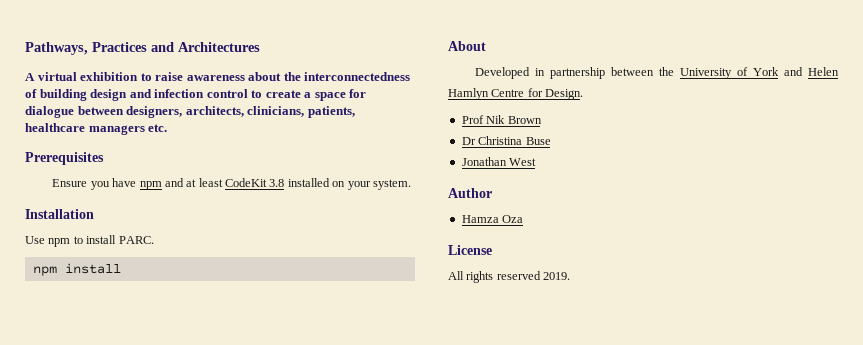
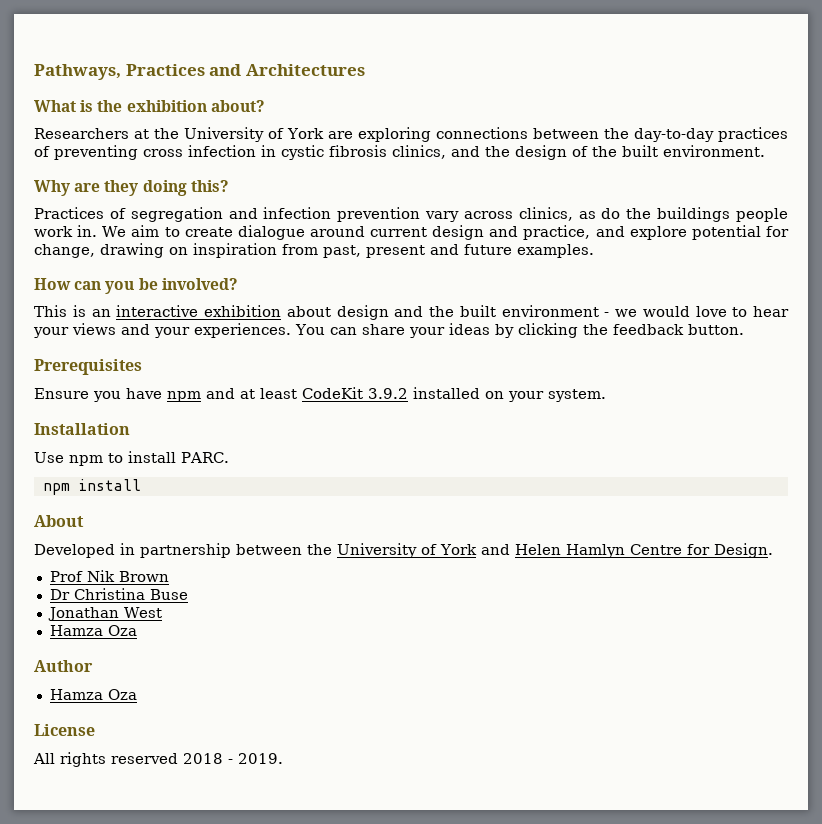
- A virtual exhibition to raise awareness about the interconnectedness of building design and infection control to create a space for dialogue between designers, architects, clinicians, patients, healthcare managers etc.
+ What is the exhibition about?
+ Researchers at the University of York are exploring connections between the day-to-day practices of preventing cross infection in cystic fibrosis clinics, and the design of the built environment.
+ Why are they doing this?
+ Practices of segregation and infection prevention vary across clinics, as do the buildings people work in. We aim to create dialogue around current design and practice, and explore potential for change, drawing on inspiration from past, present and future examples.
+ How can you be involved?
+ This is an interactive exhibition about design and the built environment - we would love to hear your views and your experiences. You can share your ideas by clicking the feedback button.
- Ensure you have npm and at least CodeKit 3.8 installed on your system.
+ Ensure you have npm and at least CodeKit 3.9.2 installed on your system.
  Jonathan West
+ Hamza Oza
- All rights reserved 2019.
+ All rights reserved 2018 - 2019.

